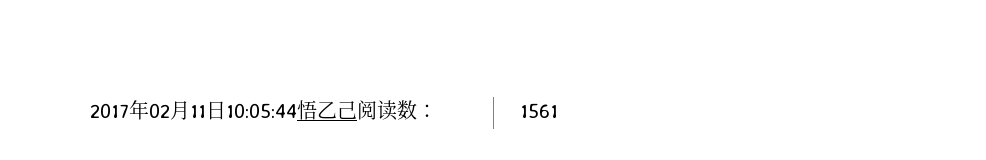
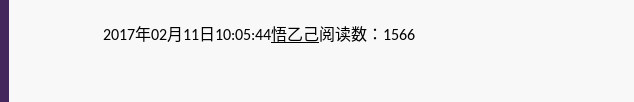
- 2017年02月11日10:05:44悟乙己阅读数：1561
+ 2017年02月11日10:05:44悟乙己阅读数：1566

